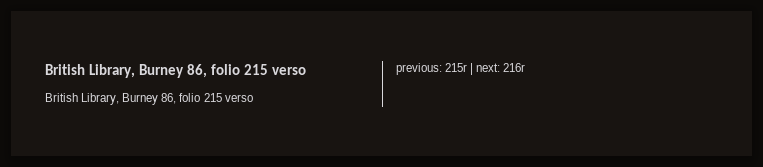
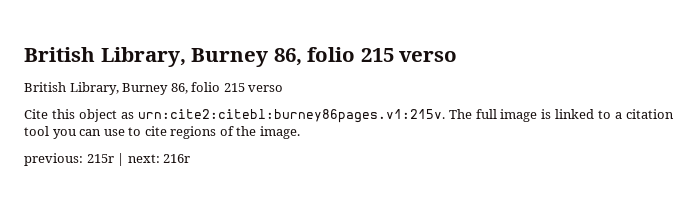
+ Cite this object as urn:cite2:citebl:burney86pages.v1:215v. The full image is linked to a citation tool you can use to cite regions of the image.

